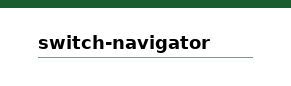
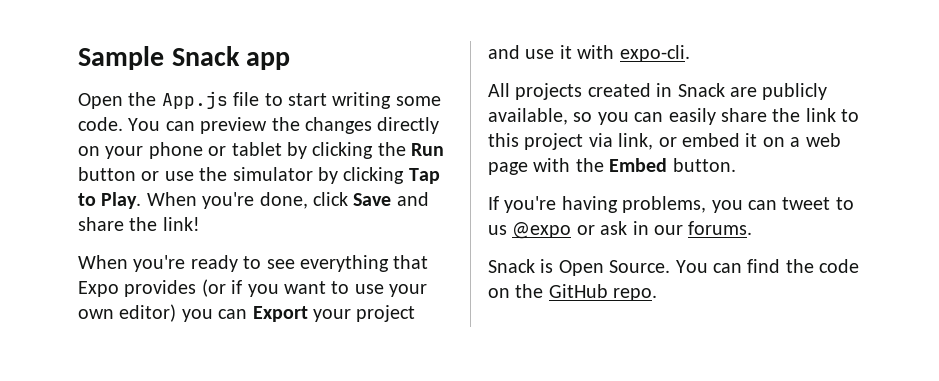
- switch-navigator
+ Sample Snack app
+ Open the App.js file to start writing some code. You can preview the changes directly on your phone or tablet by clicking the Run button or use the simulator by clicking Tap to Play. When you're done, click Save and share the link!
+ When you're ready to see everything that Expo provides (or if you want to use your own editor) you can Export your project and use it with expo-cli.
+ All projects created in Snack are publicly available, so you can easily share the link to this project via link, or embed it on a web page with the Embed button.
+ If you're having problems, you can tweet to us @expo or ask in our forums.
+ Snack is Open Source. You can find the code on the GitHub repo.

